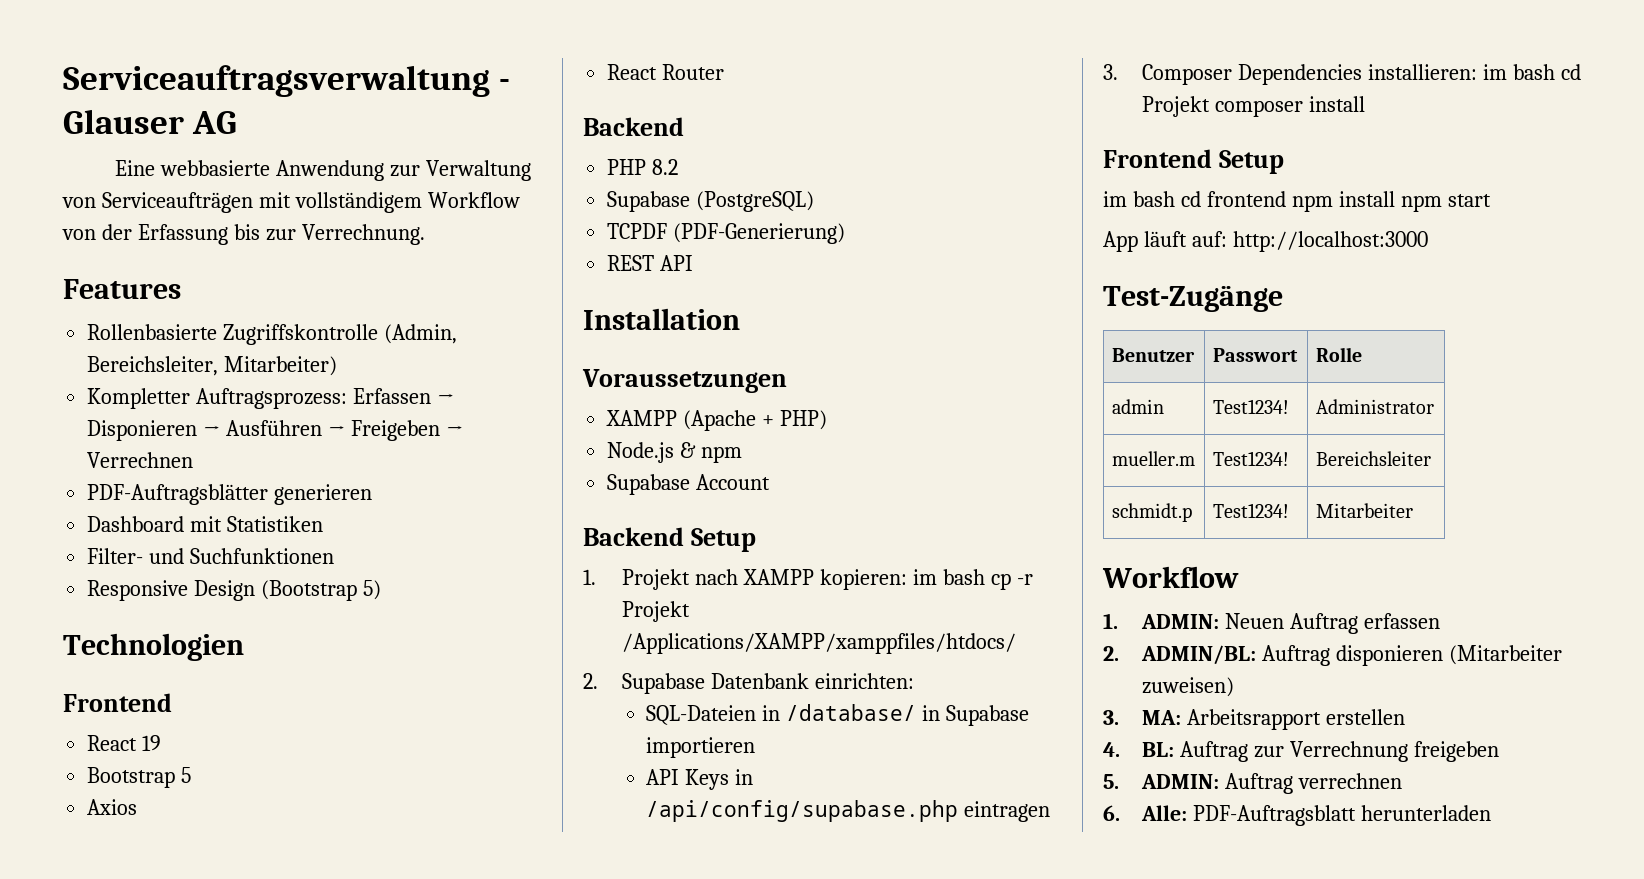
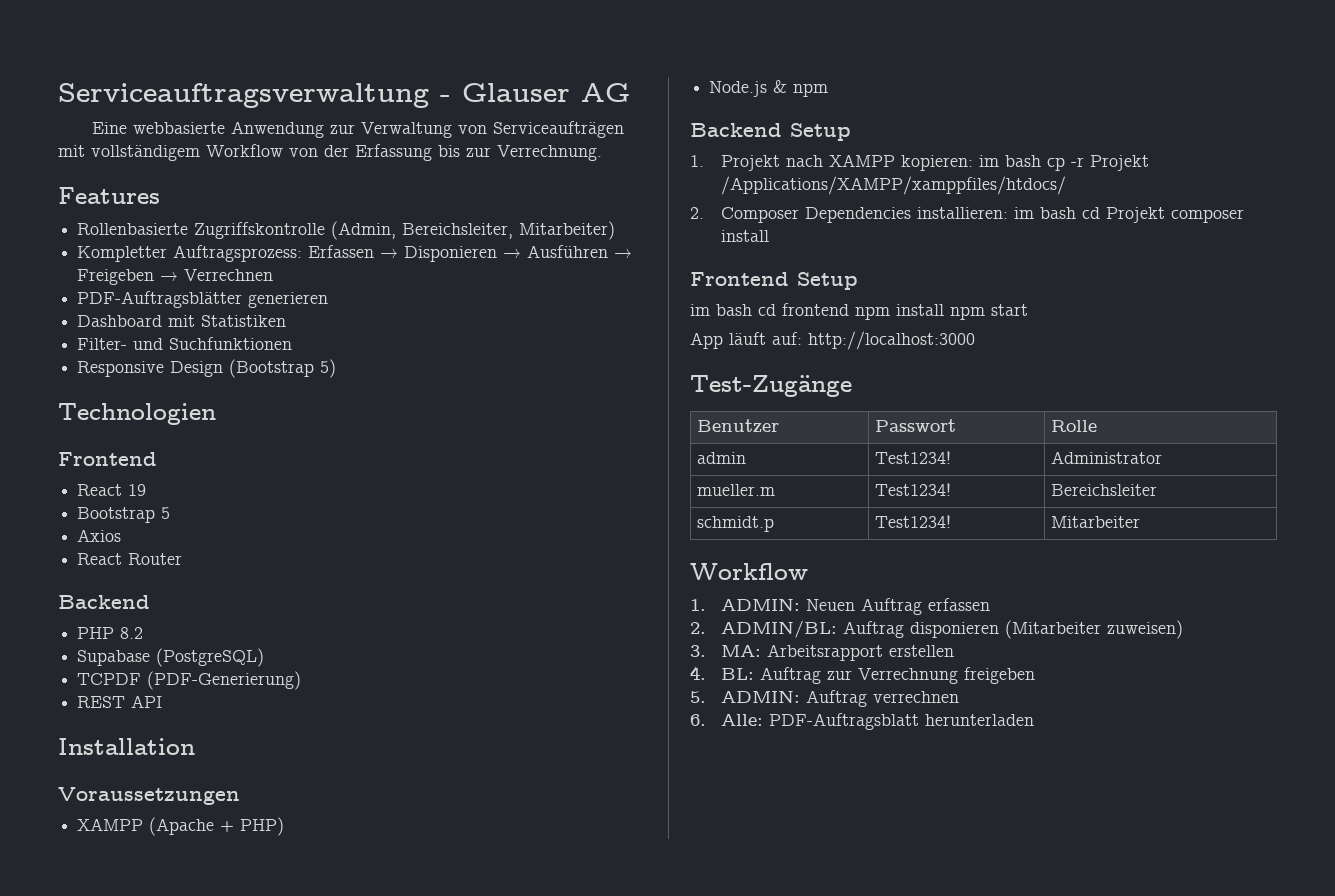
- Supabase Account
- 2. Supabase Datenbank einrichten:
- SQL-Dateien in /database/ in Supabase importieren
- API Keys in /api/config/supabase.php eintragen
- 3. Composer Dependencies installieren: im bash cd Projekt composer install
+ 2. Composer Dependencies installieren: im bash cd Projekt composer install

